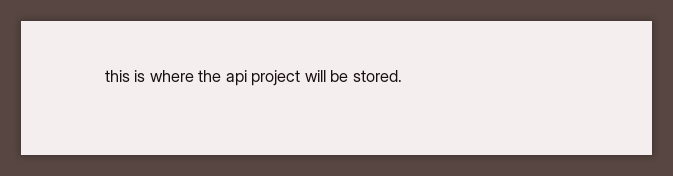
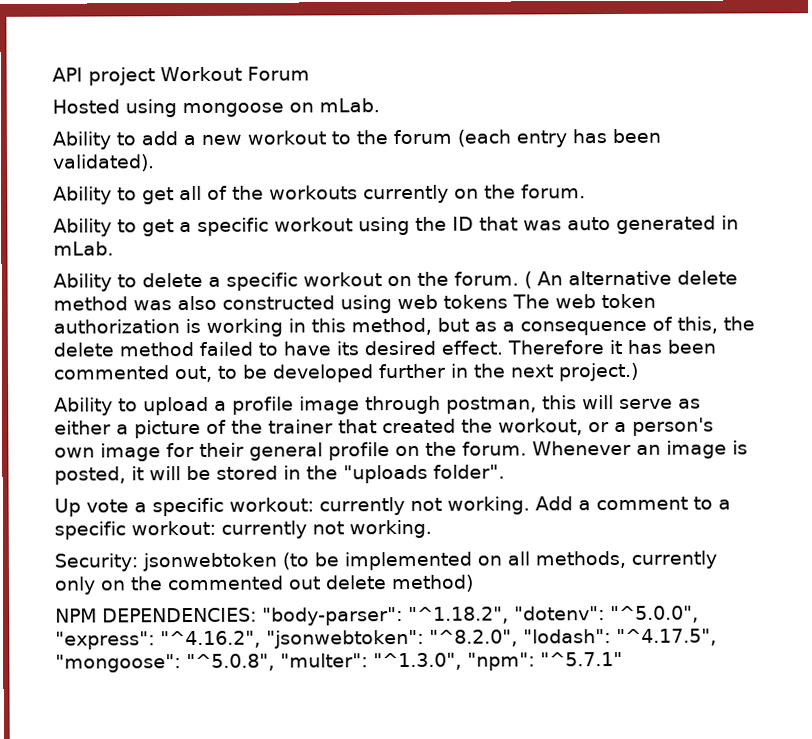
- this is where the api project will be stored.
+ API project Workout Forum
+ Hosted using mongoose on mLab.
+ Ability to add a new workout to the forum (each entry has been validated).
+ Ability to get all of the workouts currently on the forum.
+ Ability to get a specific workout using the ID that was auto generated in mLab.
+ Ability to delete a specific workout on the forum. ( An alternative delete method was also constructed using web tokens The web token authorization is working in this method, but as a consequence of this, the delete method failed to have its desired effect. Therefore it has been commented out, to be developed further in the next project.)
+ Ability to upload a profile image through postman, this will serve as either a picture of the trainer that created the workout, or a person's own image for their general profile on the forum. Whenever an image is posted, it will be stored in the "uploads folder".
+ Up vote a specific workout: currently not working. Add a comment to a specific workout: currently not working.
+ Security: jsonwebtoken (to be implemented on all methods, currently only on the commented out delete method)
+ NPM DEPENDENCIES: "body-parser": "^1.18.2", "dotenv": "^5.0.0", "express": "^4.16.2", "jsonwebtoken": "^8.2.0", "lodash": "^4.17.5", "mongoose": "^5.0.8", "multer": "^1.3.0", "npm": "^5.7.1"

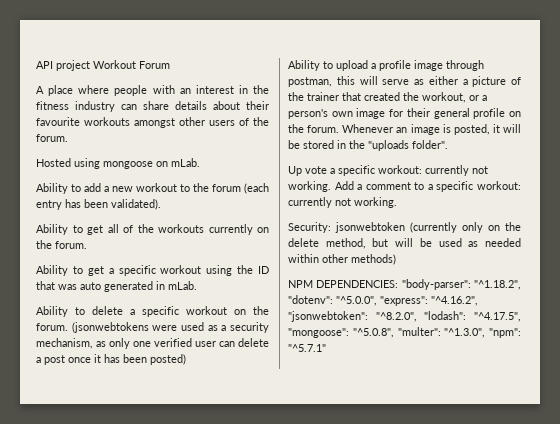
+ A place where people with an interest in the fitness industry can share details about their favourite workouts amongst other users of the forum.
- ( An alternative delete method was also constructed using web tokens The web token authorization is working in this method, but as a consequence of this, the delete method failed to have its desired effect. Therefore it has been commented out, to be developed further in the next project.)
+ (jsonwebtokens were used as a security mechanism, as only one verified user can delete a post once it has been posted)
- Security: jsonwebtoken (to be implemented on all methods, currently only on the commented out delete method)
+ Security: jsonwebtoken (currently only on the delete method, but will be used as needed within other methods)

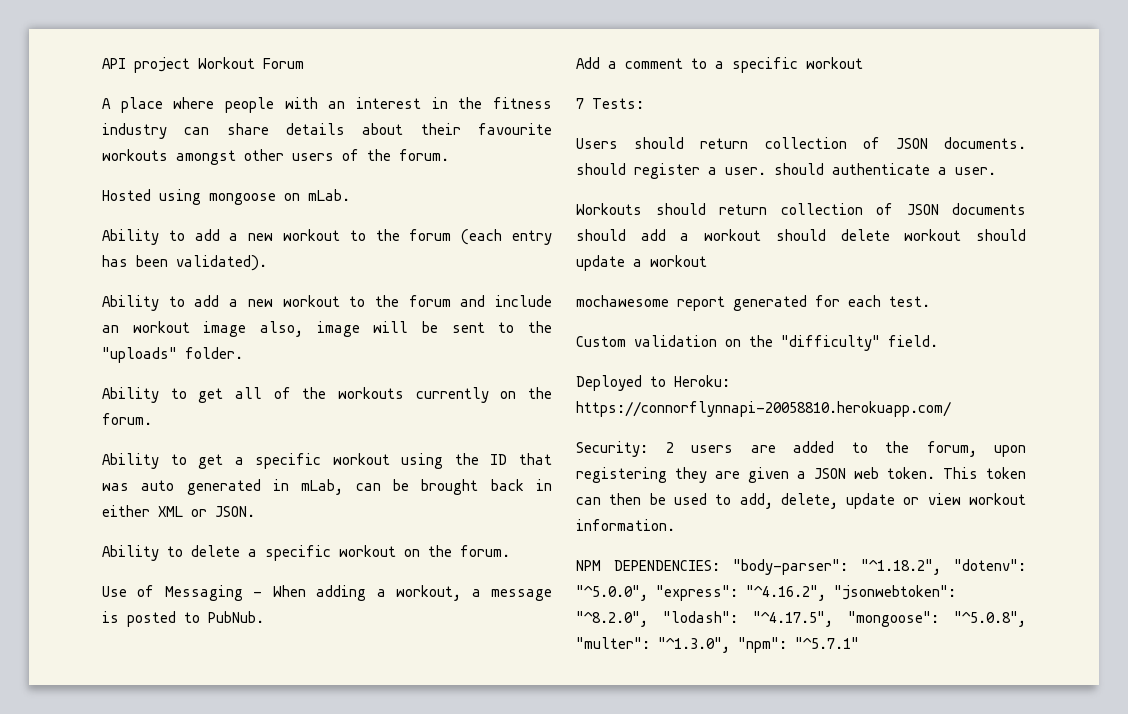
+ Ability to add a new workout to the forum and include an workout image also, image will be sent to the "uploads" folder.
- Ability to get a specific workout using the ID that was auto generated in mLab.
+ Ability to get a specific workout using the ID that was auto generated in mLab, can be brought back in either XML or JSON.
- Ability to delete a specific workout on the forum. (jsonwebtokens were used as a security mechanism, as only one verified user can delete a post once it has been posted)
- Ability to upload a profile image through postman, this will serve as either a picture of the trainer that created the workout, or a person's own image for their general profile on the forum. Whenever an image is posted, it will be stored in the "uploads folder".
- Up vote a specific workout: currently not working. Add a comment to a specific workout: currently not working.
- Security: jsonwebtoken (currently only on the delete method, but will be used as needed within other methods)
+ Ability to delete a specific workout on the forum.
+ Use of Messaging - When adding a workout, a message is posted to PubNub.
+ Add a comment to a specific workout
+ 7 Tests:
+ Users should return collection of JSON documents. should register a user. should authenticate a user.
+ Workouts should return collection of JSON documents should add a workout should delete workout should update a workout
+ mochawesome report generated for each test.
+ Custom validation on the "difficulty" field.
+ Deployed to Heroku: https://connorflynnapi-20058810.herokuapp.com/
+ Security: 2 users are added to the forum, upon registering they are given a JSON web token. This token can then be used to add, delete, update or view workout information.

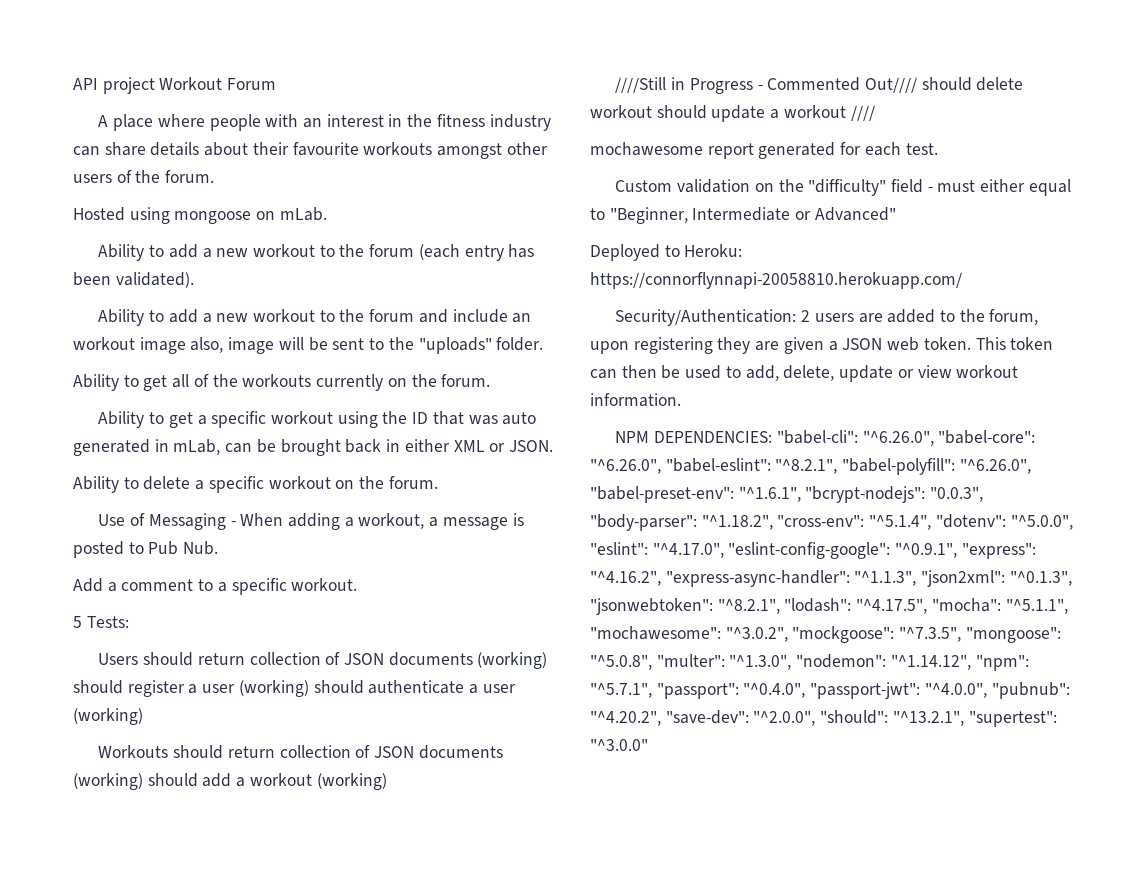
- Use of Messaging - When adding a workout, a message is posted to PubNub.
+ Use of Messaging - When adding a workout, a message is posted to Pub Nub.
- Add a comment to a specific workout
- 7 Tests:
+ Add a comment to a specific workout.
+ 5 Tests:
- Users should return collection of JSON documents. should register a user. should authenticate a user.
+ Users should return collection of JSON documents (working) should register a user (working) should authenticate a user (working)
- Workouts should return collection of JSON documents should add a workout should delete workout should update a workout
+ Workouts should return collection of JSON documents (working) should add a workout (working)
+ ////Still in Progress - Commented Out//// should delete workout should update a workout ////
- Custom validation on the "difficulty" field.
+ Custom validation on the "difficulty" field - must either equal to "Beginner, Intermediate or Advanced"
- Security: 2 users are added to the forum, upon registering they are given a JSON web token.
+ Security/Authentication: 2 users are added to the forum, upon registering they are given a JSON web token.
- NPM DEPENDENCIES: "body-parser": "^1.18.2", "dotenv": "^5.0.0", "express": "^4.16.2", "jsonwebtoken": "^8.2.0", "lodash": "^4.17.5", "mongoose": "^5.0.8", "multer": "^1.3.0", "npm": "^5.7.1"
+ NPM DEPENDENCIES: "babel-cli": "^6.26.0", "babel-core": "^6.26.0", "babel-eslint": "^8.2.1", "babel-polyfill": "^6.26.0", "babel-preset-env": "^1.6.1", "bcrypt-nodejs": "0.0.3", "body-parser": "^1.18.2", "cross-env": "^5.1.4", "dotenv": "^5.0.0", "eslint": "^4.17.0", "eslint-config-google": "^0.9.1", "express": "^4.16.2", "express-async-handler": "^1.1.3", "json2xml": "^0.1.3", "jsonwebtoken": "^8.2.1", "lodash": "^4.17.5", "mocha": "^5.1.1", "mochawesome": "^3.0.2", "mockgoose": "^7.3.5", "mongoose": "^5.0.8", "multer": "^1.3.0", "nodemon": "^1.14.12", "npm": "^5.7.1", "passport": "^0.4.0", "passport-jwt": "^4.0.0", "pubnub": "^4.20.2", "save-dev": "^2.0.0", "should": "^13.2.1", "supertest": "^3.0.0"

